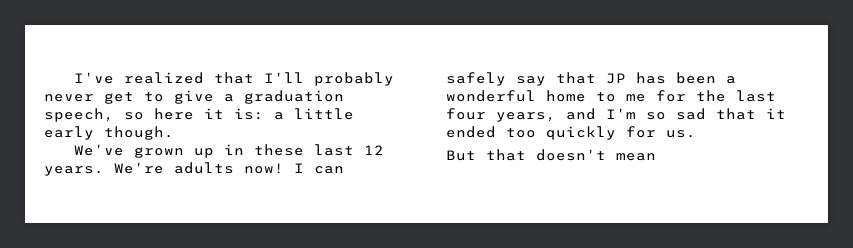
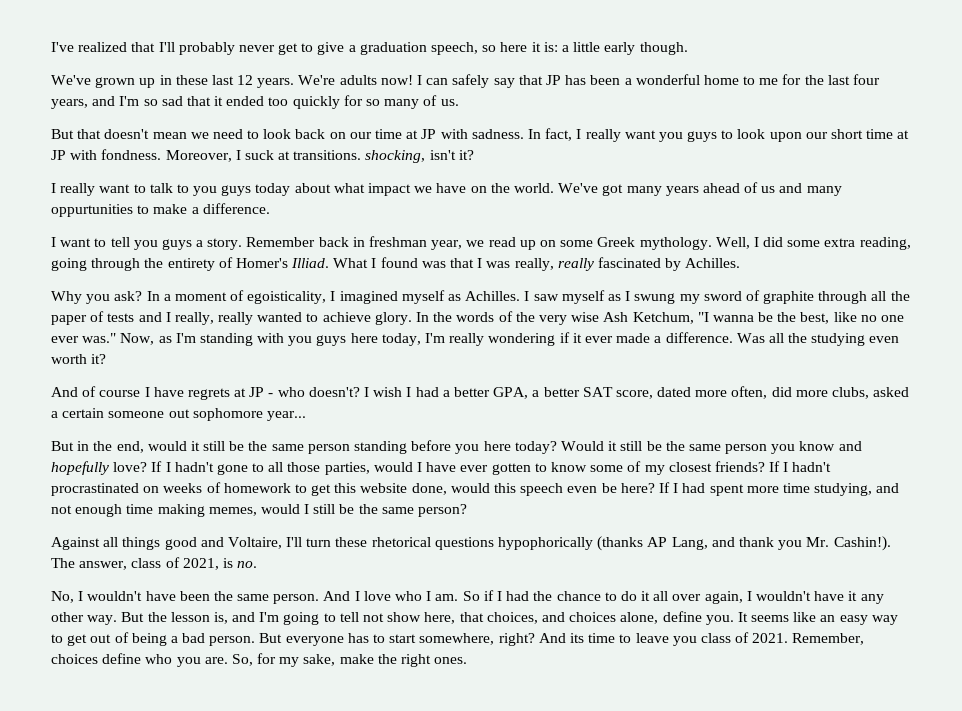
- I can safely say that JP has been a wonderful home to me for the last four years, and I'm so sad that it ended too quickly for us.
+ I can safely say that JP has been a wonderful home to me for the last four years, and I'm so sad that it ended too quickly for so many of us.
- But that doesn't mean
+ But that doesn't mean we need to look back on our time at JP with sadness. In fact, I really want you guys to look upon our short time at JP with fondness. Moreover, I suck at transitions. shocking, isn't it?
+ I really want to talk to you guys today about what impact we have on the world. We've got many years ahead of us and many oppurtunities to make a difference.
+ I want to tell you guys a story. Remember back in freshman year, we read up on some Greek mythology. Well, I did some extra reading, going through the entirety of Homer's Illiad. What I found was that I was really, really fascinated by Achilles.
+ Why you ask? In a moment of egoisticality, I imagined myself as Achilles. I saw myself as I swung my sword of graphite through all the paper of tests and I really, really wanted to achieve glory. In the words of the very wise Ash Ketchum, "I wanna be the best, like no one ever was." Now, as I'm standing with you guys here today, I'm really wondering if it ever made a difference. Was all the studying even worth it?
+ And of course I have regrets at JP - who doesn't? I wish I had a better GPA, a better SAT score, dated more often, did more clubs, asked a certain someone out sophomore year...
+ But in the end, would it still be the same person standing before you here today? Would it still be the same person you know and hopefully love? If I hadn't gone to all those parties, would I have ever gotten to know some of my closest friends? If I hadn't procrastinated on weeks of homework to get this website done, would this speech even be here? If I had spent more time studying, and not enough time making memes, would I still be the same person?
+ Against all things good and Voltaire, I'll turn these rhetorical questions hypophorically (thanks AP Lang, and thank you Mr. Cashin!). The answer, class of 2021, is no.
+ No, I wouldn't have been the same person. And I love who I am. So if I had the chance to do it all over again, I wouldn't have it any other way. But the lesson is, and I'm going to tell not show here, that choices, and choices alone, define you. It seems like an easy way to get out of being a bad person. But everyone has to start somewhere, right? And its time to leave you class of 2021. Remember, choices define who you are. So, for my sake, make the right ones.

